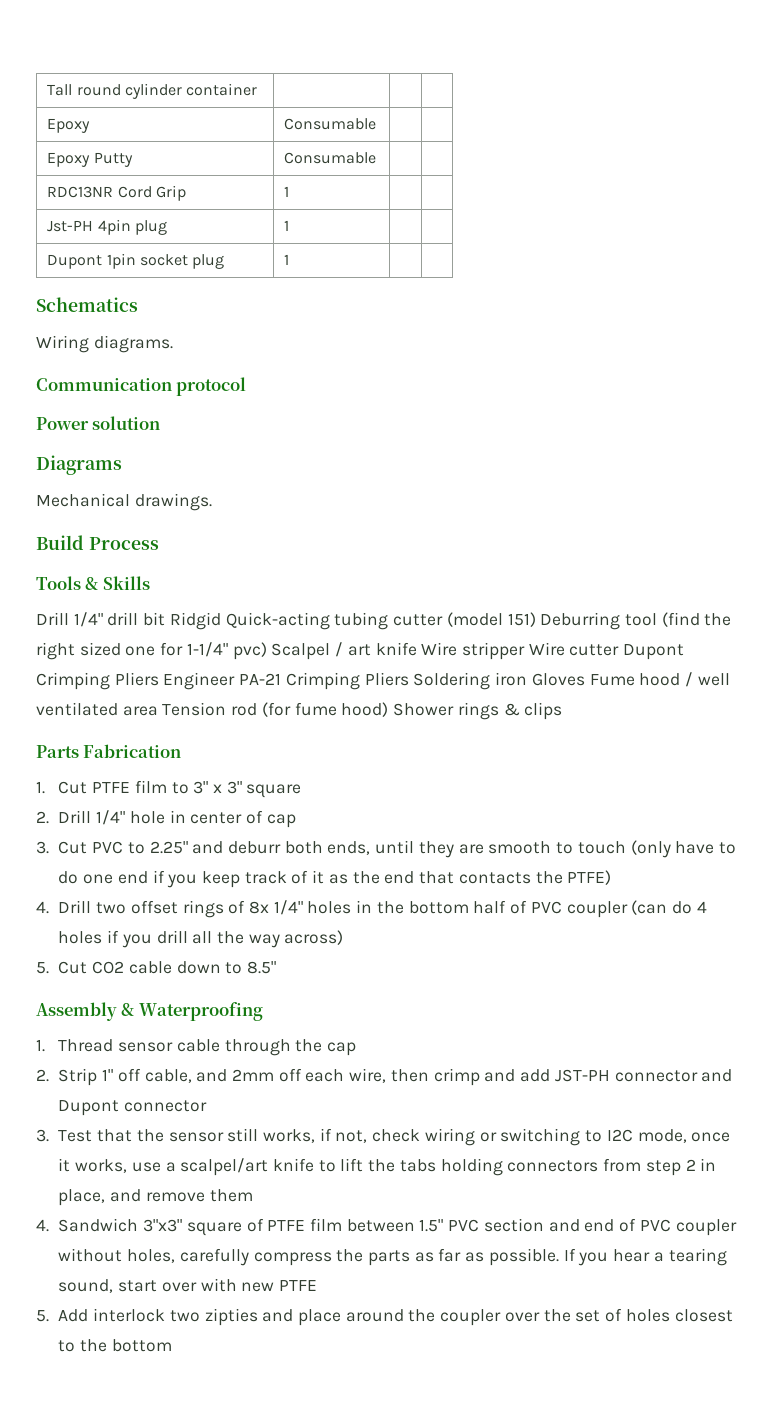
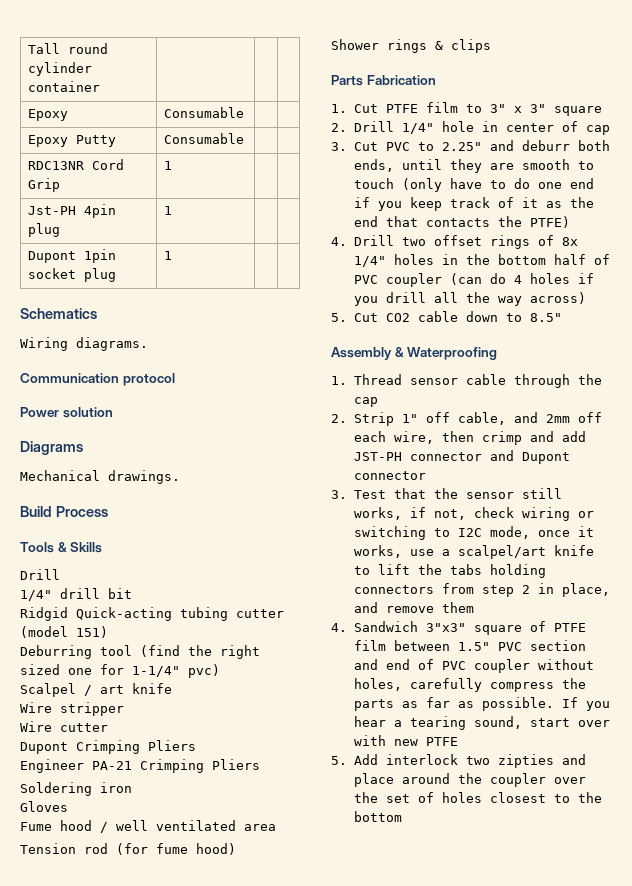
  Tools & Skills
- Drill 1/4" drill bit Ridgid Quick-acting tubing cutter (model 151) Deburring tool (find the right sized one for 1-1/4" pvc) Scalpel / art knife Wire stripper Wire cutter Dupont Crimping Pliers Engineer PA-21 Crimping Pliers Soldering iron Gloves Fume hood / well ventilated area Tension rod (for fume hood) Shower rings & clips
+ Drill
+ 1/4" drill bit
+ Ridgid Quick-acting tubing cutter (model 151)
+ Deburring tool (find the right sized one for 1-1/4" pvc)
+ Scalpel / art knife
+ Wire stripper
+ Wire cutter
+ Dupont Crimping Pliers
+ Engineer PA-21 Crimping Pliers
+ Soldering iron
+ Gloves
+ Fume hood / well ventilated area
+ Tension rod (for fume hood)
+ Shower rings & clips

